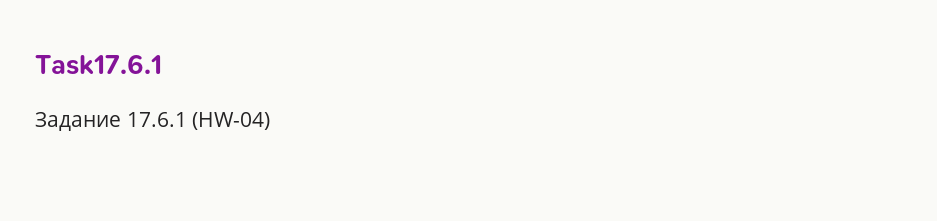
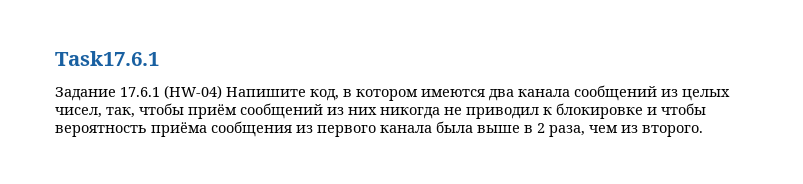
- Задание 17.6.1 (HW-04)
+ Задание 17.6.1 (HW-04) Напишите код, в котором имеются два канала сообщений из целых чисел, так, чтобы приём сообщений из них никогда не приводил к блокировке и чтобы вероятность приёма сообщения из первого канала была выше в 2 раза, чем из второго.

